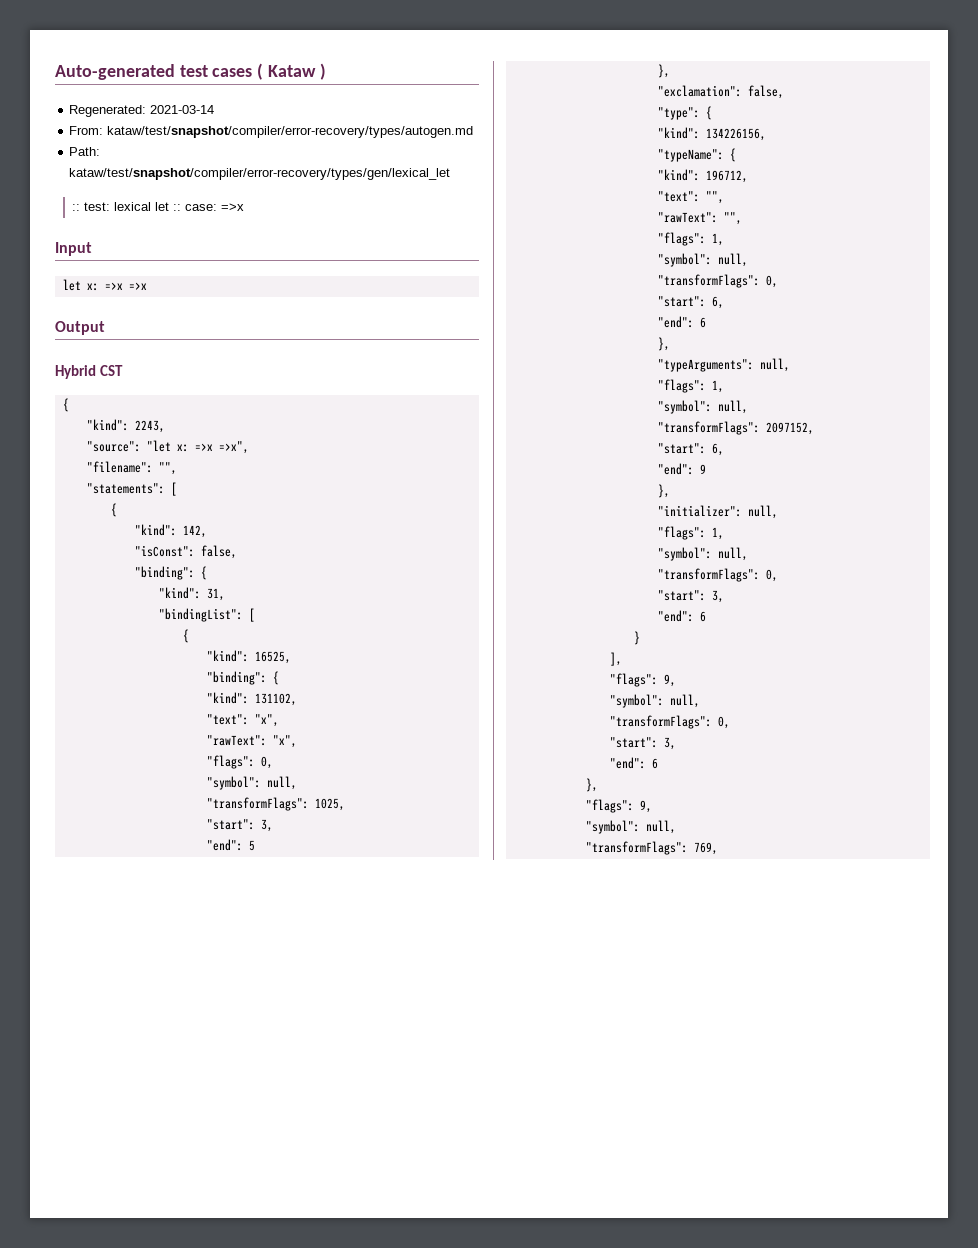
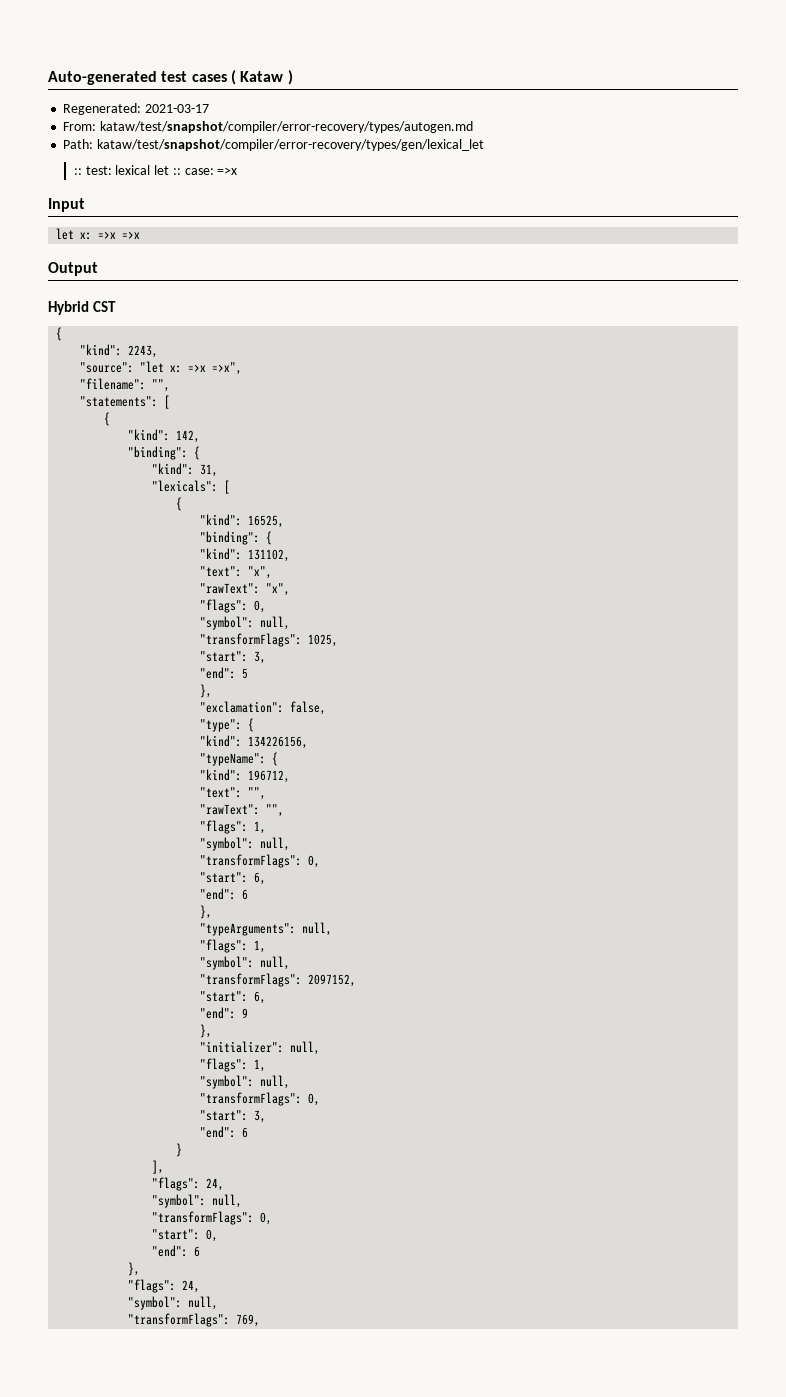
- Regenerated: 2021-03-14
+ Regenerated: 2021-03-17
- "isConst": false,
- "bindingList": [
+ "lexicals": [
  ],
- "flags": 9,
+ "flags": 24,
  "symbol": null,
  "transformFlags": 0,
- "start": 3,
+ "start": 0,
  "end": 6
  },
- "flags": 9,
+ "flags": 24,

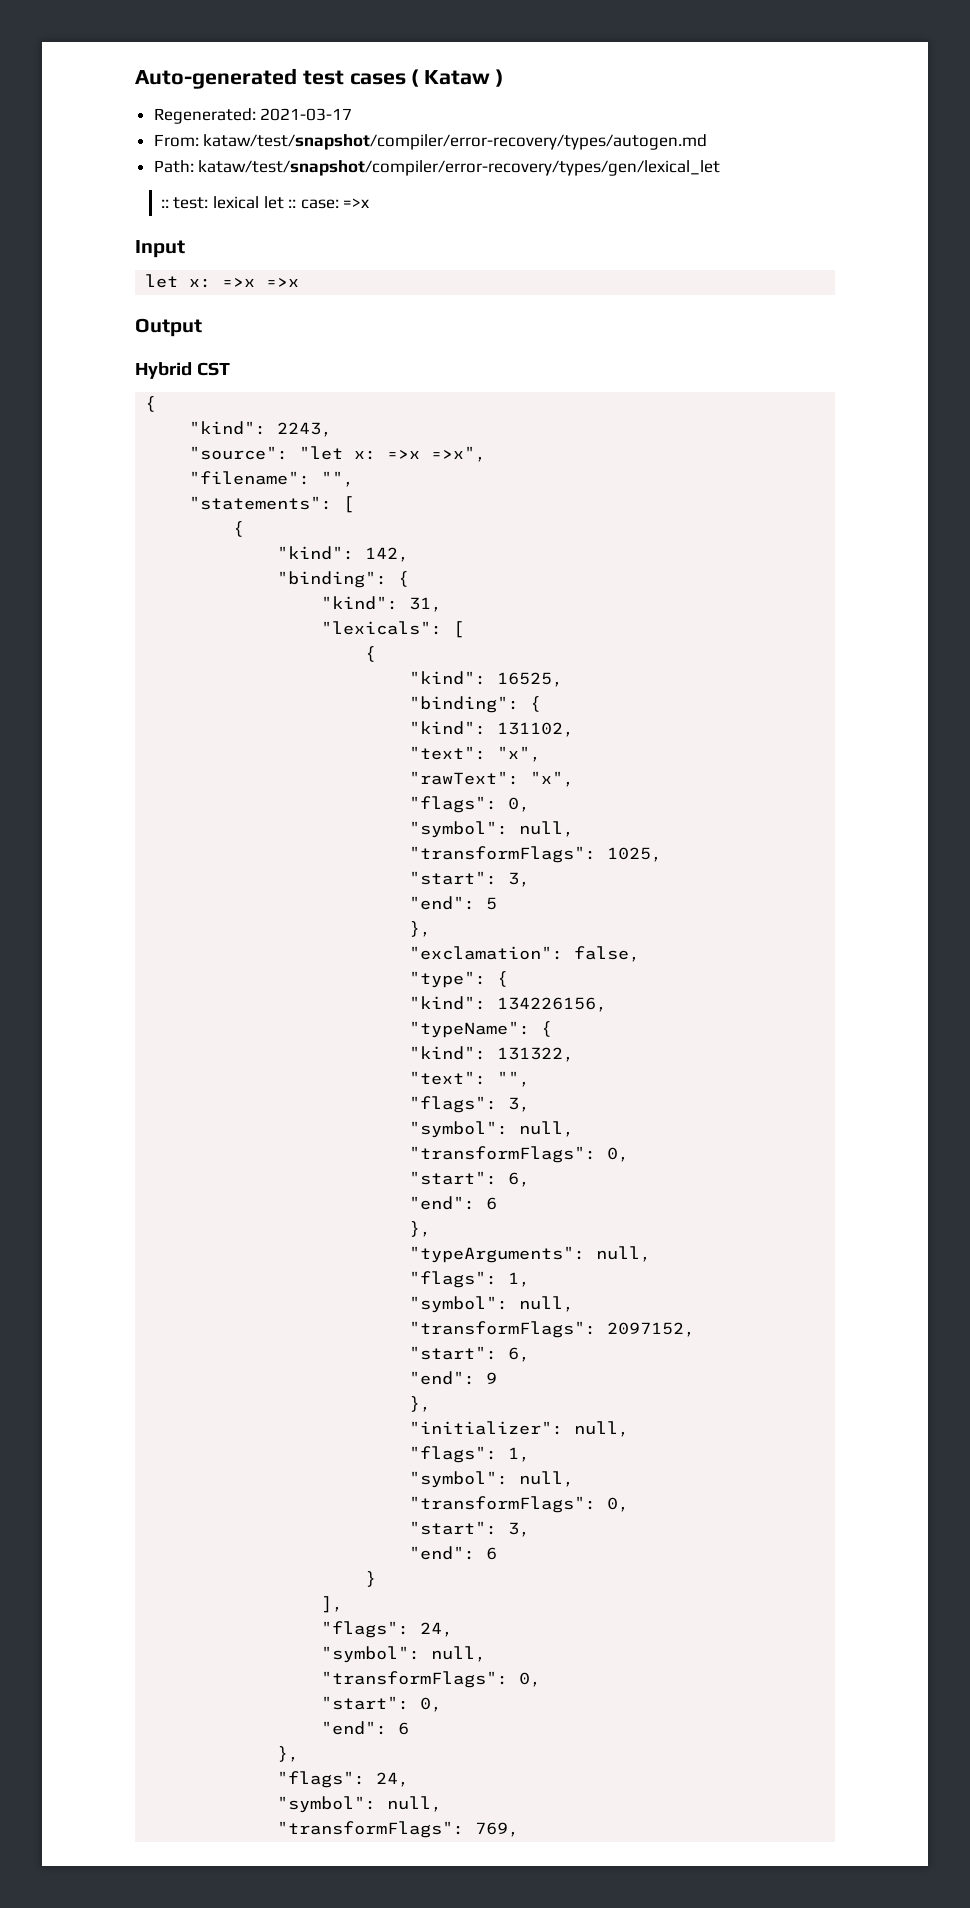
- "kind": 196712,
+ "kind": 131322,
- "rawText": "",
- "flags": 1,
+ "flags": 3,

